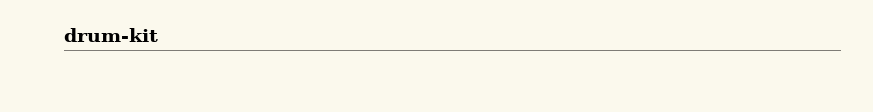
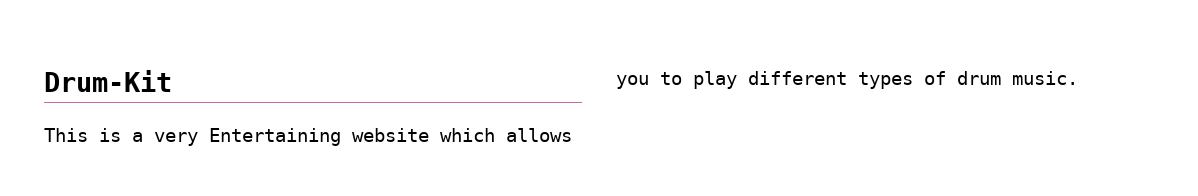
- drum-kit
+ Drum-Kit
+ This is a very Entertaining website which allows you to play different types of drum music.

